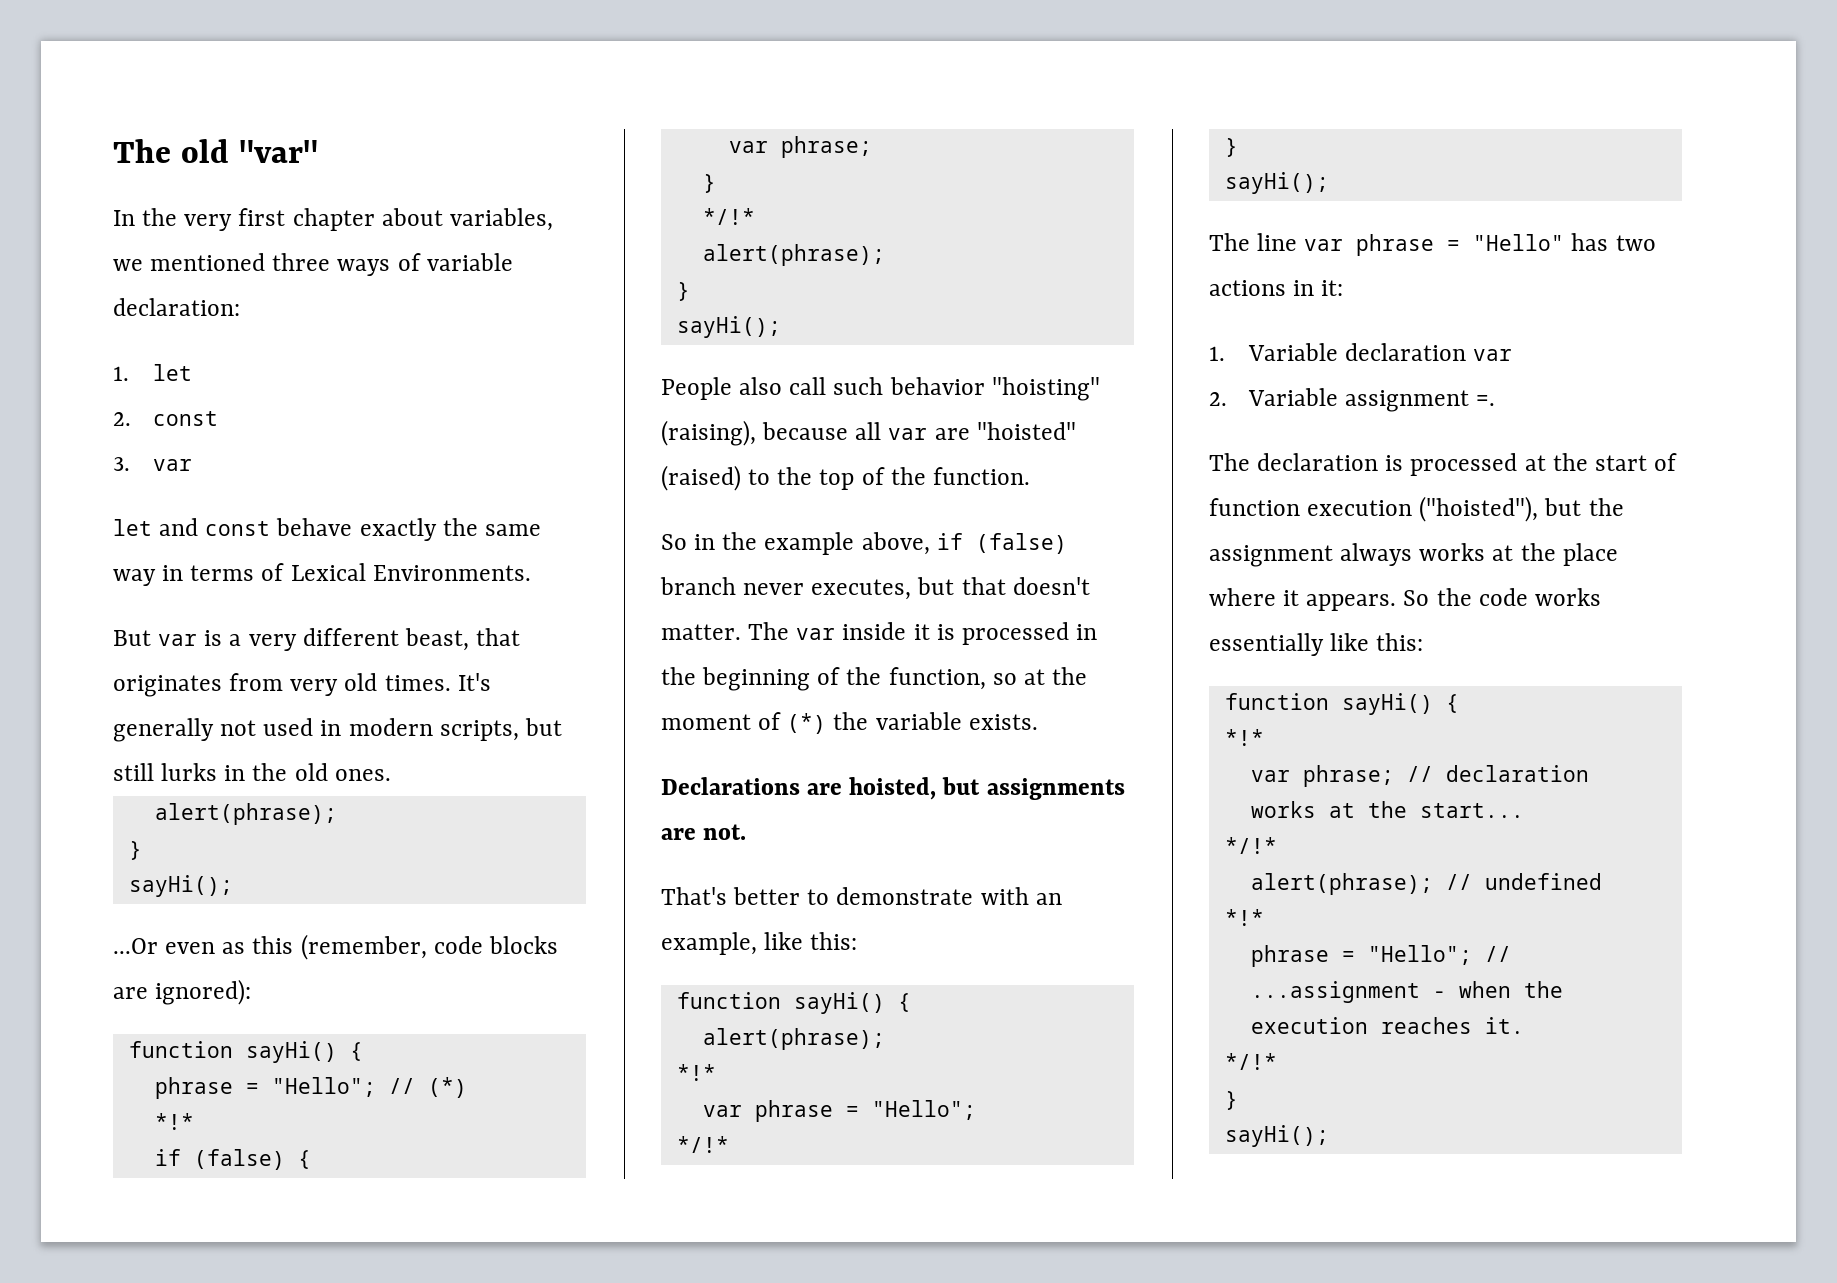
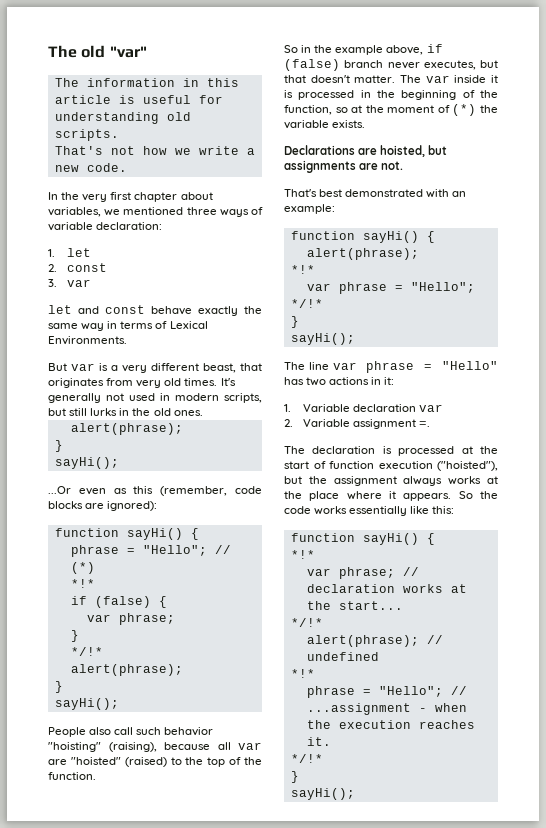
+ The information in this article is useful for understanding old scripts.
+ That's not how we write a new code.
- That's better to demonstrate with an example, like this:
+ That's best demonstrated with an example:

